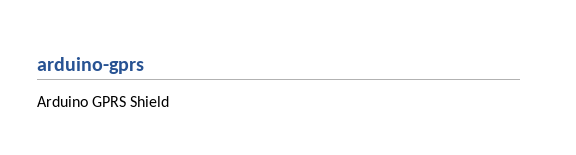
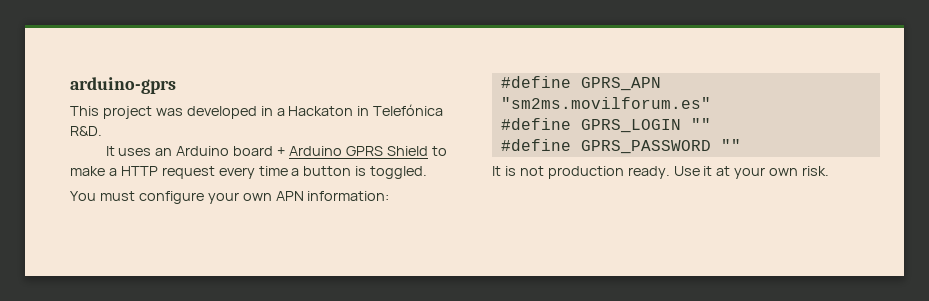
- Arduino GPRS Shield
+ This project was developed in a Hackaton in Telefónica R&D.
+ It uses an Arduino board + Arduino GPRS Shield to make a HTTP request every time a button is toggled.
+ You must configure your own APN information:
+ #define GPRS_APN "sm2ms.movilforum.es"
+ #define GPRS_LOGIN ""
+ #define GPRS_PASSWORD ""
+ It is not production ready. Use it at your own risk.

